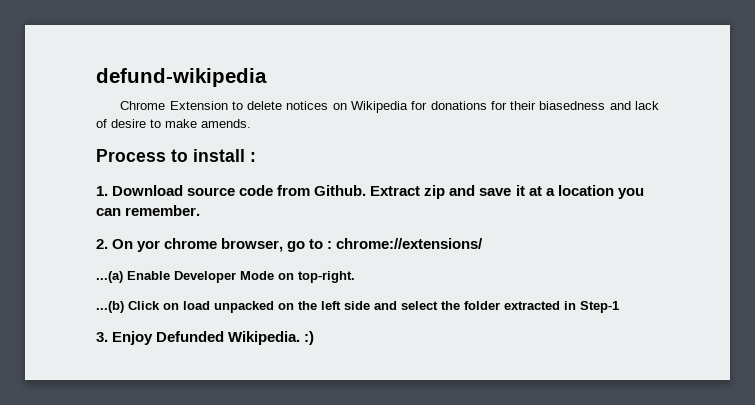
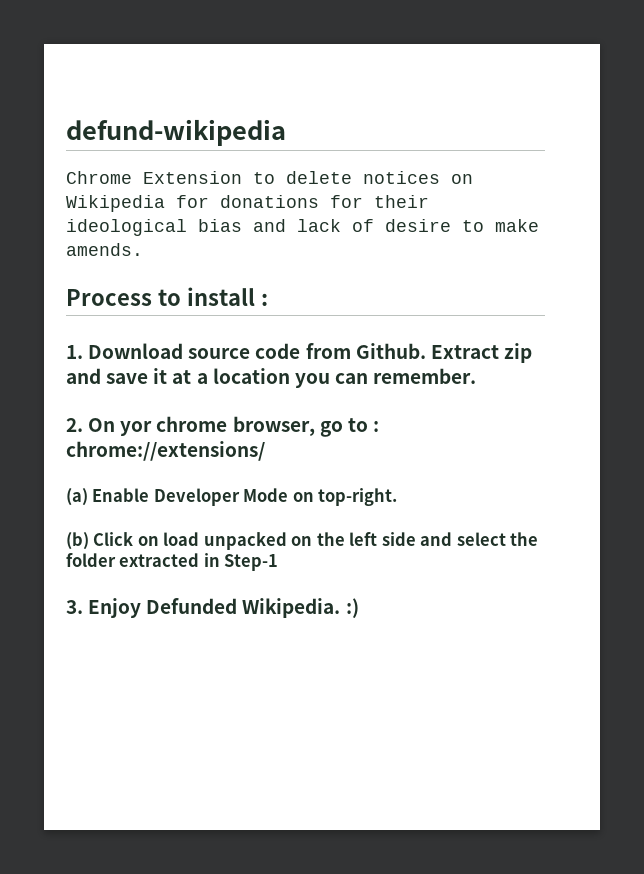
- Chrome Extension to delete notices on Wikipedia for donations for their biasedness and lack of desire to make amends.
+ Chrome Extension to delete notices on Wikipedia for donations for their ideological bias and lack of desire to make amends.
- ...(a) Enable Developer Mode on top-right.
+ (a) Enable Developer Mode on top-right.
- ...(b) Click on load unpacked on the left side and select the folder extracted in Step-1
+ (b) Click on load unpacked on the left side and select the folder extracted in Step-1

